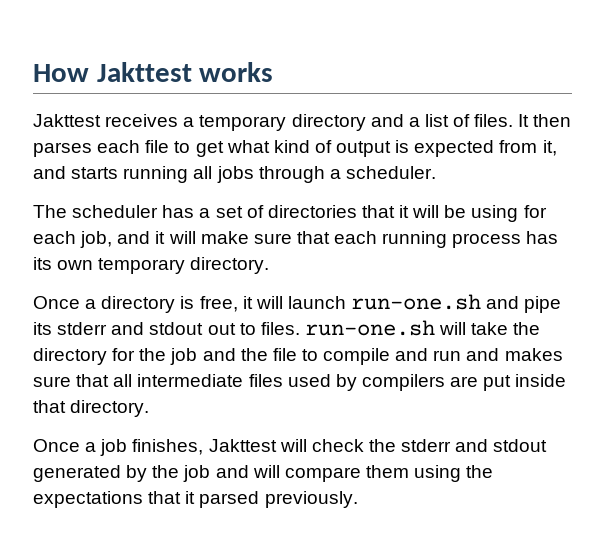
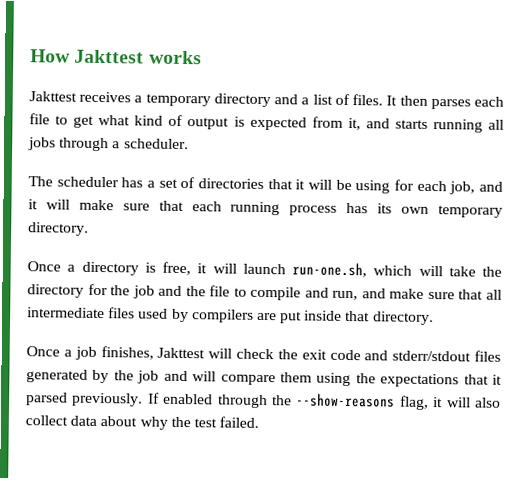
- Once a directory is free, it will launch run-one.sh and pipe its stderr and stdout out to files. run-one.sh will take the directory for the job and the file to compile and run and makes sure that all intermediate files used by compilers are put inside that directory.
+ Once a directory is free, it will launch run-one.sh, which will take the directory for the job and the file to compile and run, and make sure that all intermediate files used by compilers are put inside that directory.
- Once a job finishes, Jakttest will check the stderr and stdout generated by the job and will compare them using the expectations that it parsed previously.
+ Once a job finishes, Jakttest will check the exit code and stderr/stdout files generated by the job and will compare them using the expectations that it parsed previously.
+ If enabled through the --show-reasons flag, it will also collect data about why the test failed.

